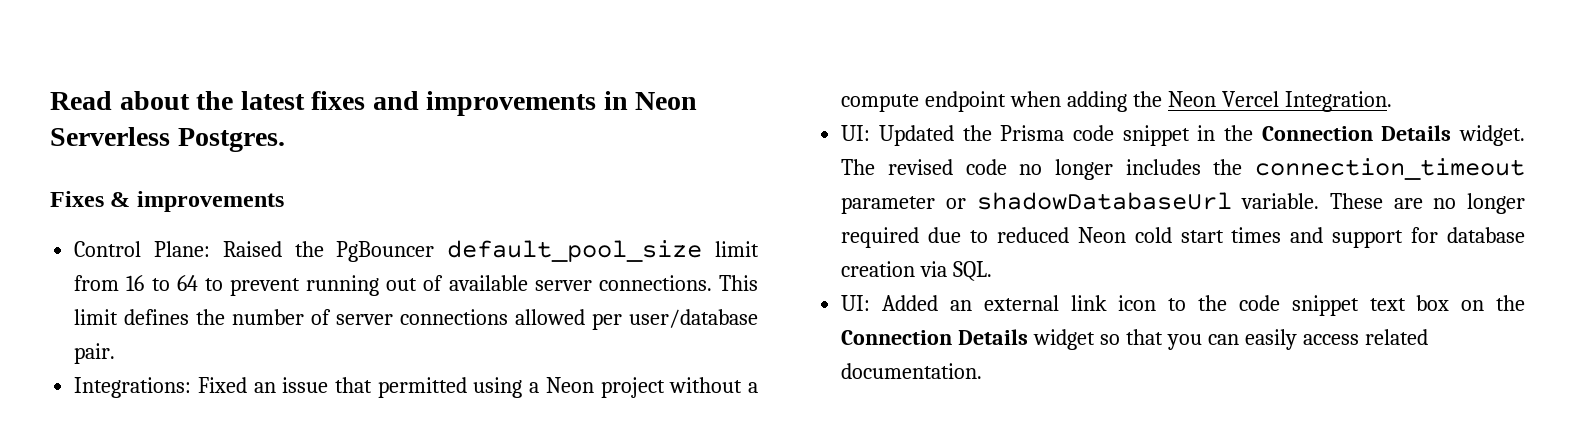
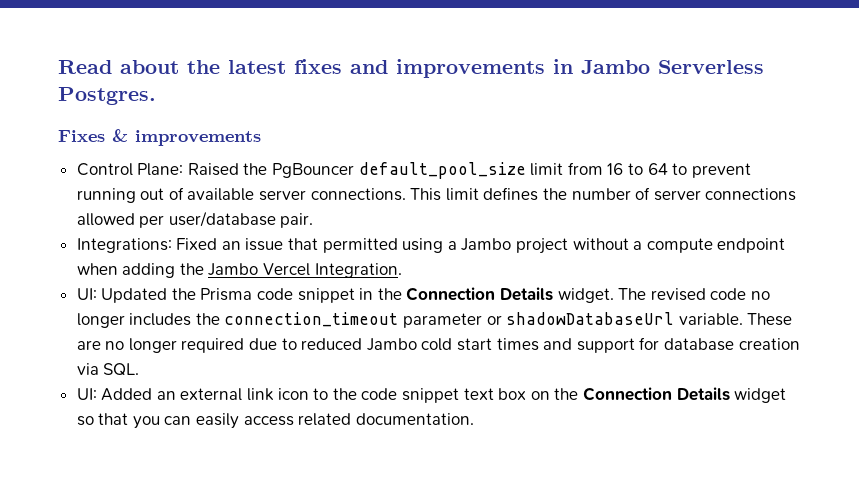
- Read about the latest fixes and improvements in Neon Serverless Postgres.
+ Read about the latest fixes and improvements in Jambo Serverless Postgres.
- Integrations: Fixed an issue that permitted using a Neon project without a compute endpoint when adding the Neon Vercel Integration.
+ Integrations: Fixed an issue that permitted using a Jambo project without a compute endpoint when adding the Jambo Vercel Integration.
- These are no longer required due to reduced Neon cold start times and support for database creation via SQL.
+ These are no longer required due to reduced Jambo cold start times and support for database creation via SQL.

